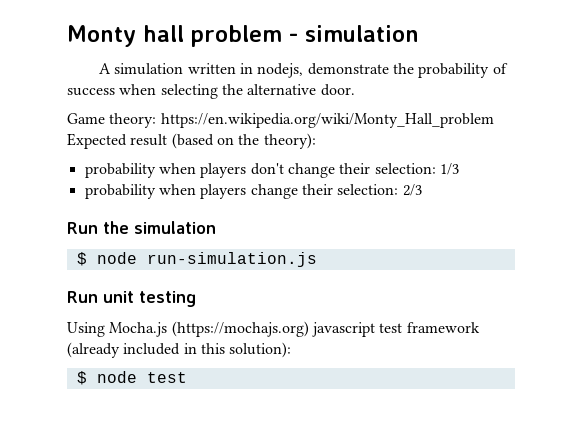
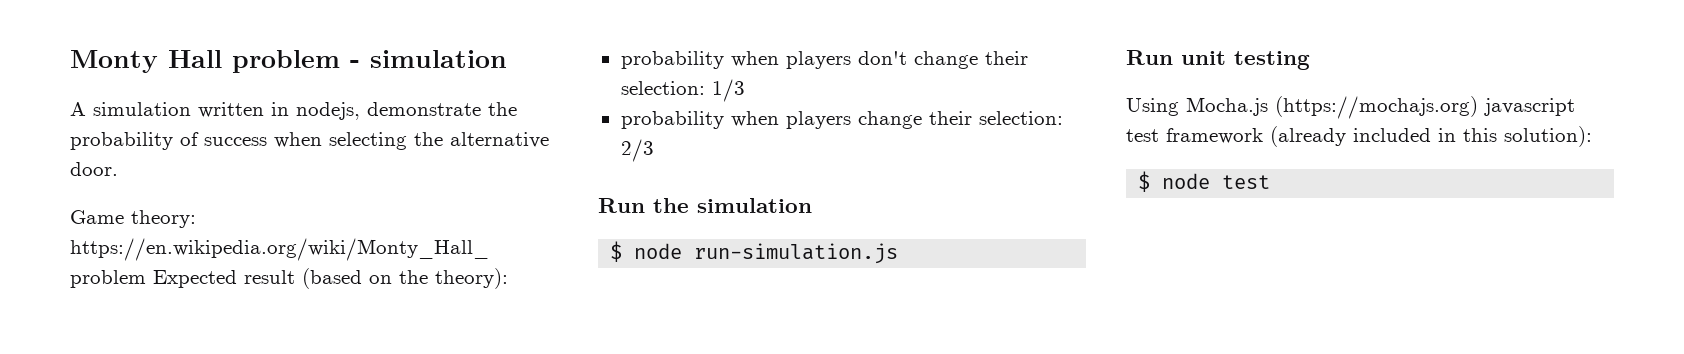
- Monty hall problem - simulation
+ Monty Hall problem - simulation

